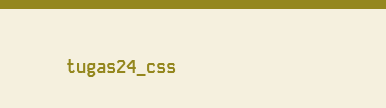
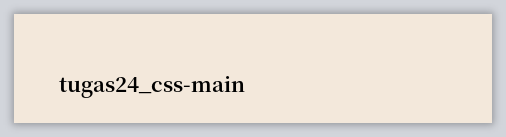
- tugas24_css
+ tugas24_css-main

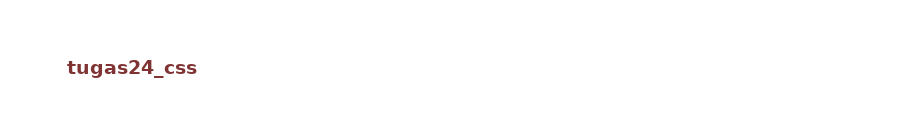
- tugas24_css-main
+ tugas24_css

